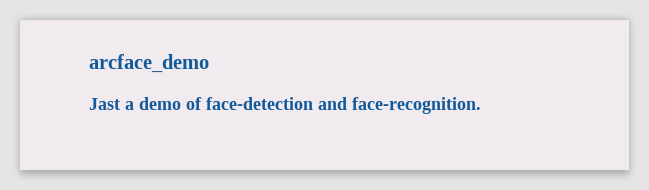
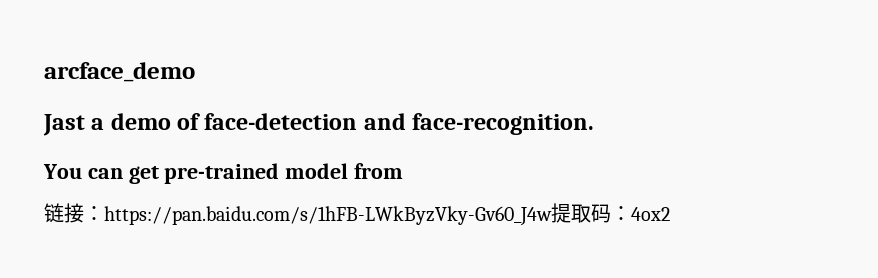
+ You can get pre-trained model from
+ 链接：https://pan.baidu.com/s/1hFB-LWkByzVky-Gv60_J4w提取码：4ox2

